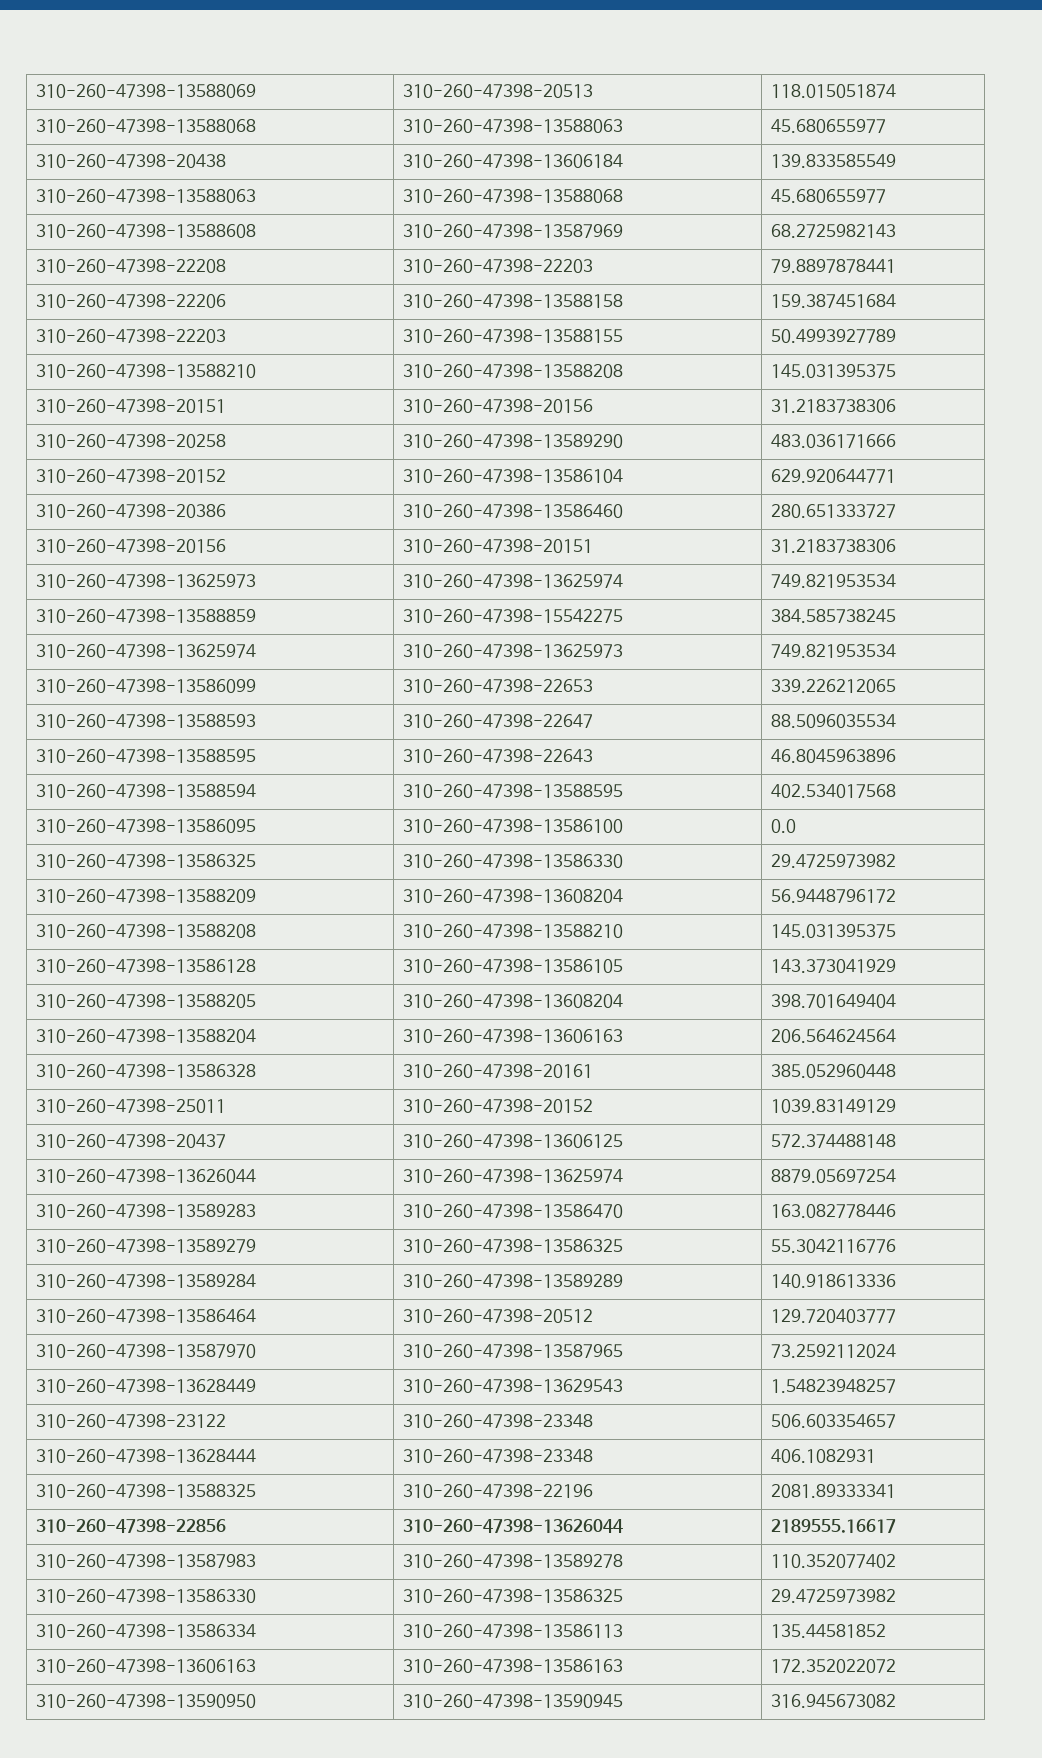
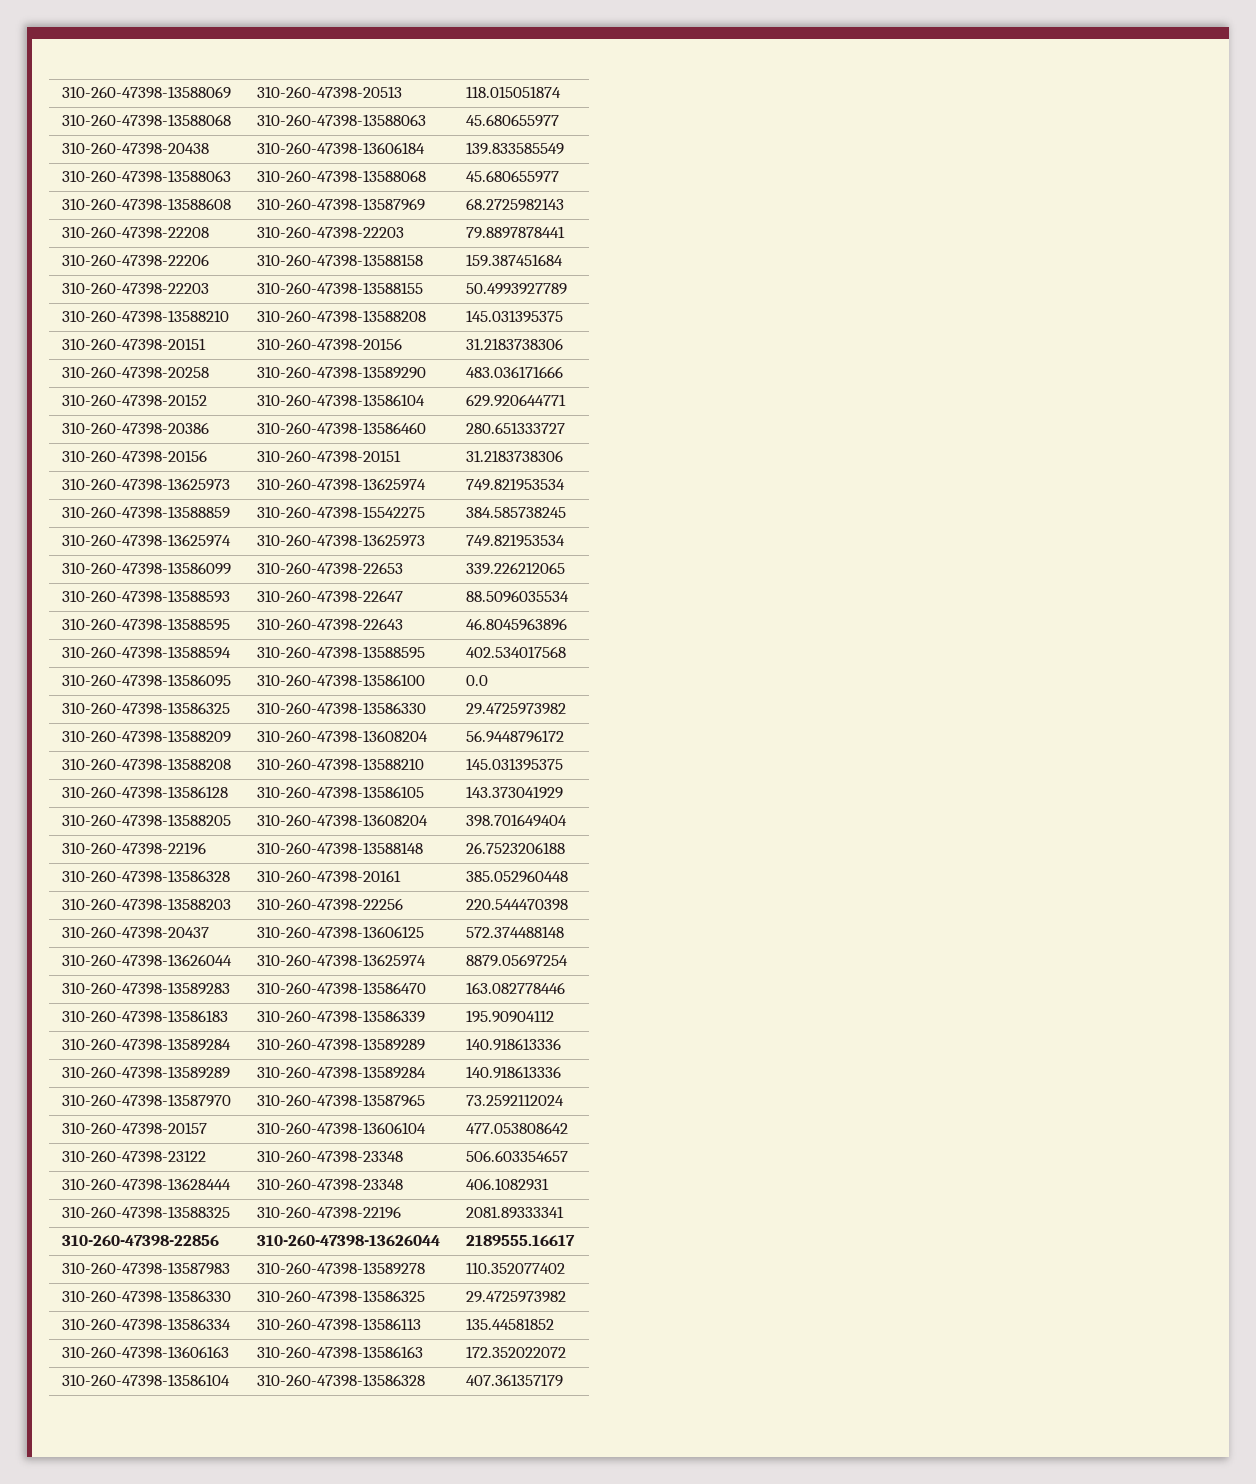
- 310-260-47398-13588204 | 310-260-47398-13606163 | 206.564624564
+ 310-260-47398-22196 | 310-260-47398-13588148 | 26.7523206188
- 310-260-47398-25011 | 310-260-47398-20152 | 1039.83149129
+ 310-260-47398-13588203 | 310-260-47398-22256 | 220.544470398
- 310-260-47398-13589279 | 310-260-47398-13586325 | 55.3042116776
+ 310-260-47398-13586183 | 310-260-47398-13586339 | 195.90904112
- 310-260-47398-13586464 | 310-260-47398-20512 | 129.720403777
+ 310-260-47398-13589289 | 310-260-47398-13589284 | 140.918613336
- 310-260-47398-13628449 | 310-260-47398-13629543 | 1.54823948257
+ 310-260-47398-20157 | 310-260-47398-13606104 | 477.053808642
- 310-260-47398-13590950 | 310-260-47398-13590945 | 316.945673082
+ 310-260-47398-13586104 | 310-260-47398-13586328 | 407.361357179

